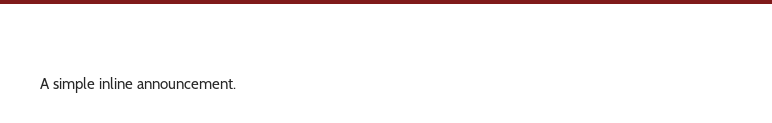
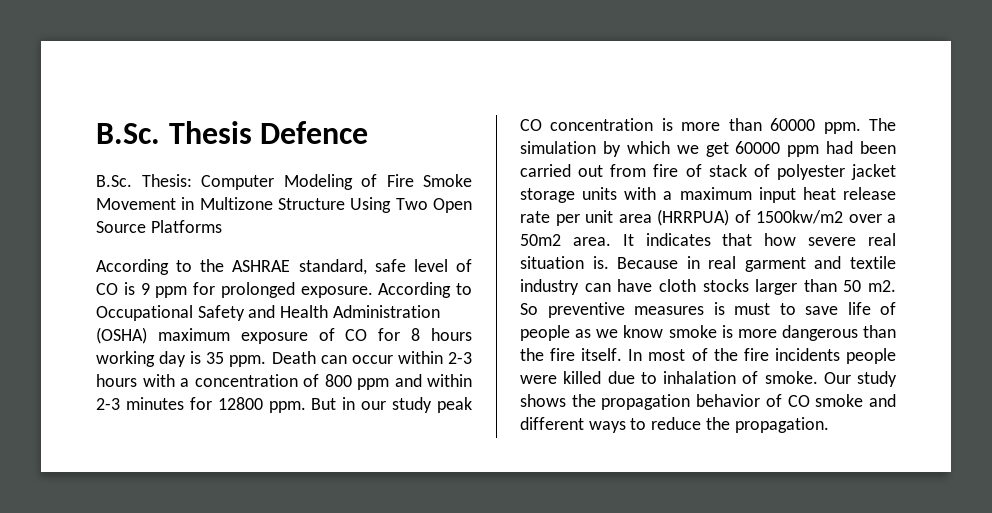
- A simple inline announcement.
+ B.Sc. Thesis Defence
+ B.Sc. Thesis: Computer Modeling of Fire Smoke Movement in Multizone Structure Using Two Open Source Platforms
+ According to the ASHRAE standard, safe level of CO is 9 ppm for prolonged exposure. According to Occupational Safety and Health Administration (OSHA) maximum exposure of CO for 8 hours working day is 35 ppm. Death can occur within 2-3 hours with a concentration of 800 ppm and within 2-3 minutes for 12800 ppm. But in our study peak CO concentration is more than 60000 ppm. The simulation by which we get 60000 ppm had been carried out from fire of stack of polyester jacket storage units with a maximum input heat release rate per unit area (HRRPUA) of 1500kw/m2 over a 50m2 area. It indicates that how severe real situation is. Because in real garment and textile industry can have cloth stocks larger than 50 m2. So preventive measures is must to save life of people as we know smoke is more dangerous than the fire itself. In most of the fire incidents people were killed due to inhalation of smoke. Our study shows the propagation behavior of CO smoke and different ways to reduce the propagation.

